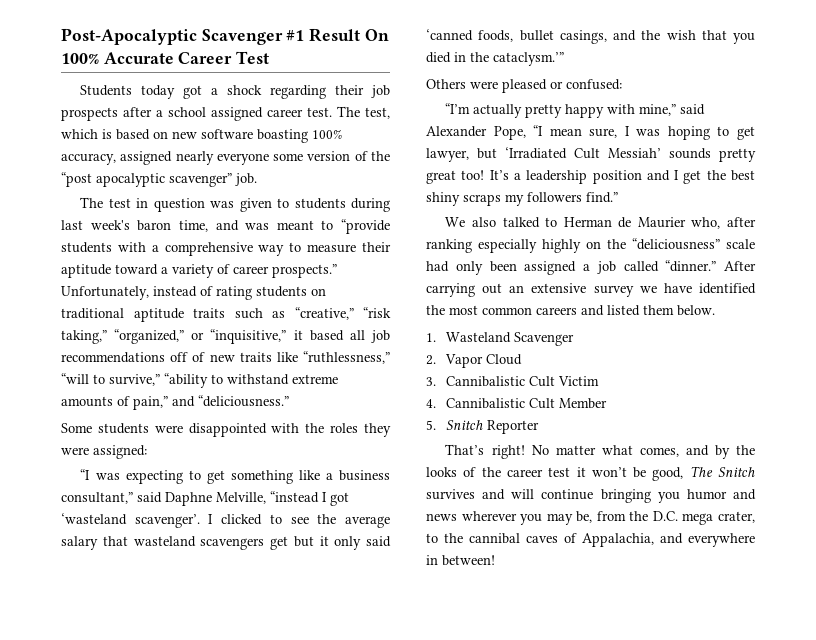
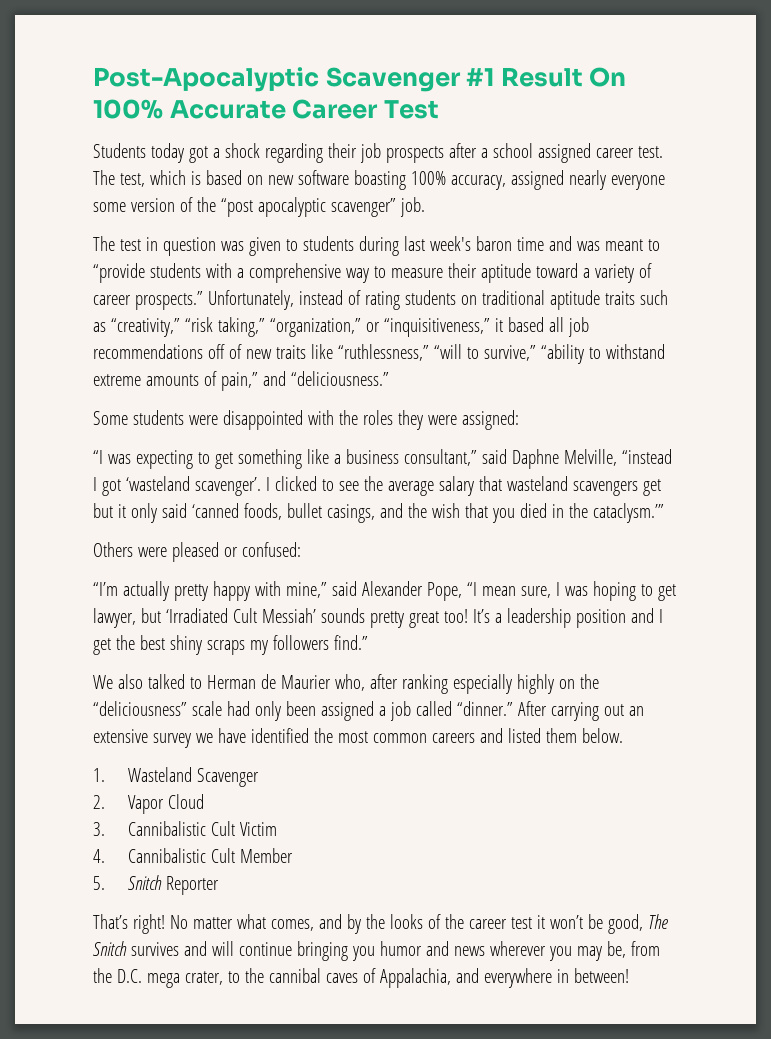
- The test in question was given to students during last week's baron time, and was meant to “provide students with a comprehensive way to measure their aptitude toward a variety of career prospects.”
+ The test in question was given to students during last week's baron time and was meant to “provide students with a comprehensive way to measure their aptitude toward a variety of career prospects.”
- Unfortunately, instead of rating students on traditional aptitude traits such as “creative,” “risk taking,” “organized,” or “inquisitive,” it based all job recommendations off of new traits like “ruthlessness,” “will to survive,” “ability to withstand extreme amounts of pain,” and “deliciousness.”
+ Unfortunately, instead of rating students on traditional aptitude traits such as “creativity,” “risk taking,” “organization,” or “inquisitiveness,” it based all job recommendations off of new traits like “ruthlessness,” “will to survive,” “ability to withstand extreme amounts of pain,” and “deliciousness.”

